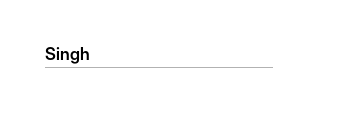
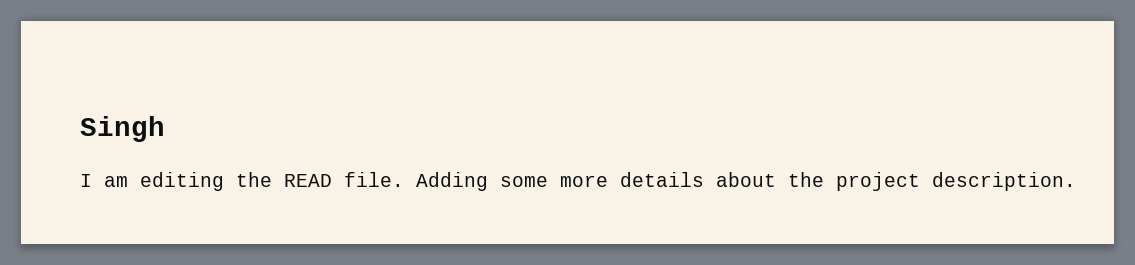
+ I am editing the READ file. Adding some more details about the project description.

